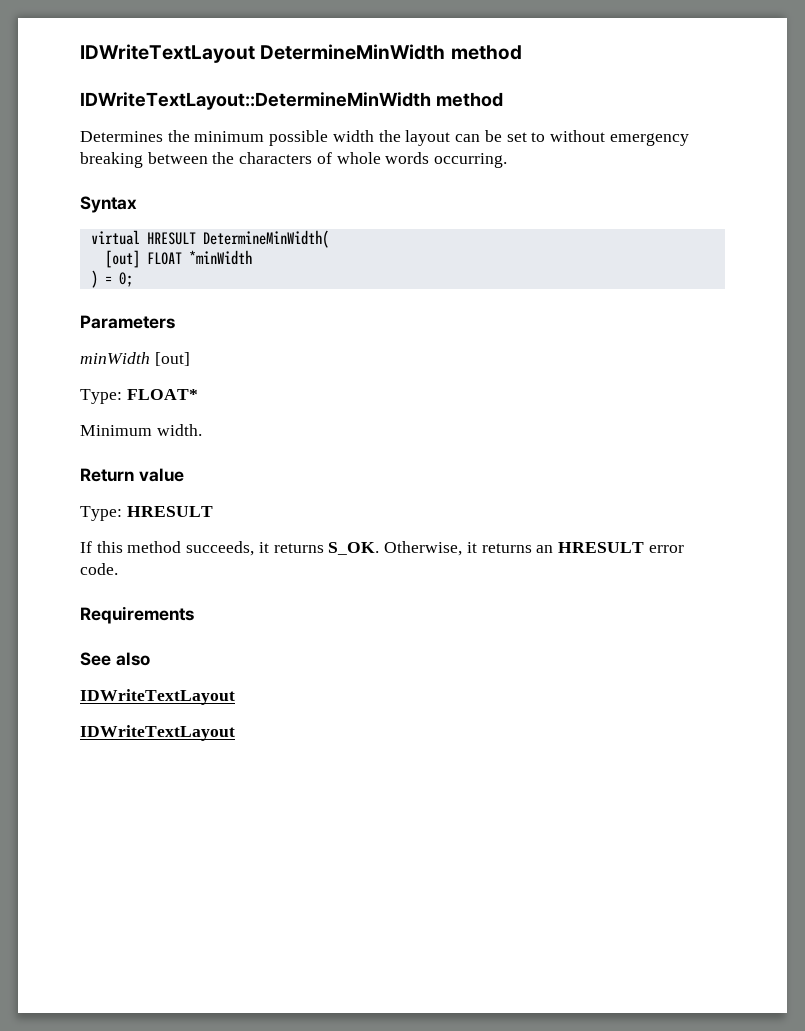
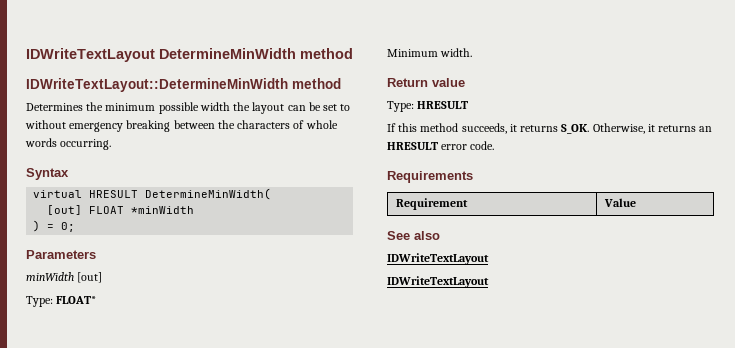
+ Requirement | Value

